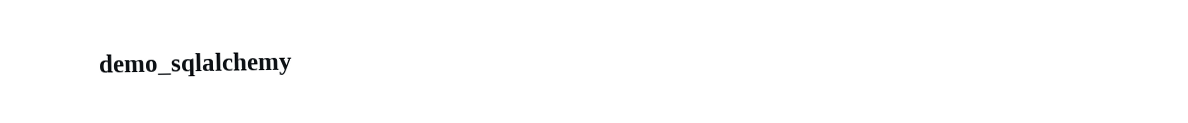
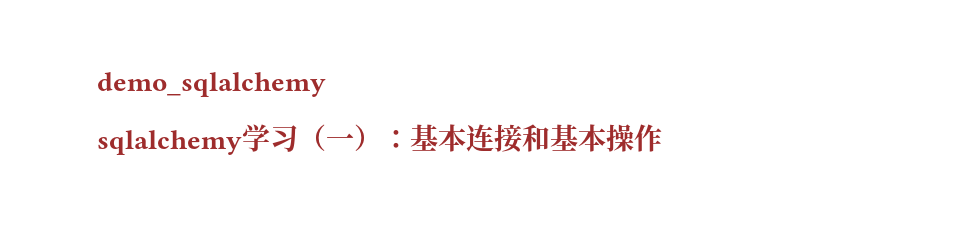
+ sqlalchemy学习（一）：基本连接和基本操作

